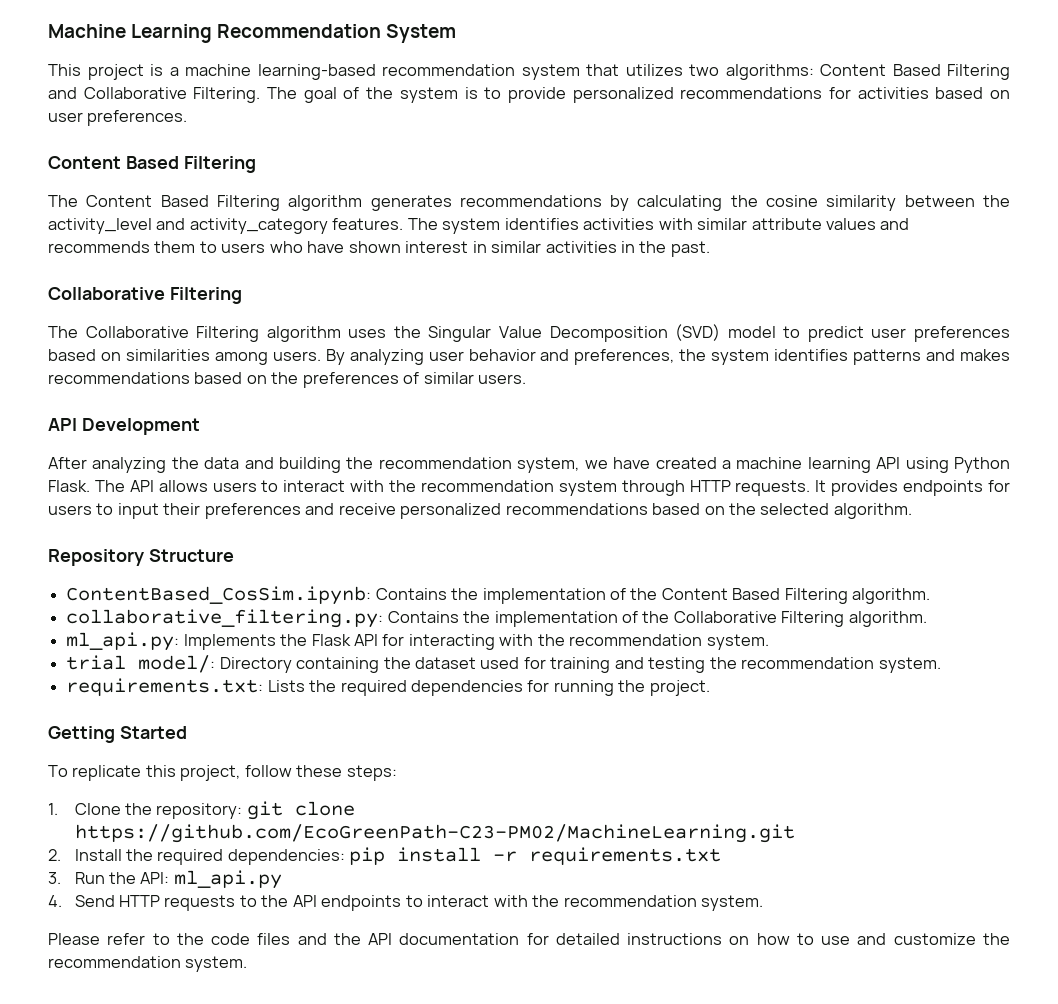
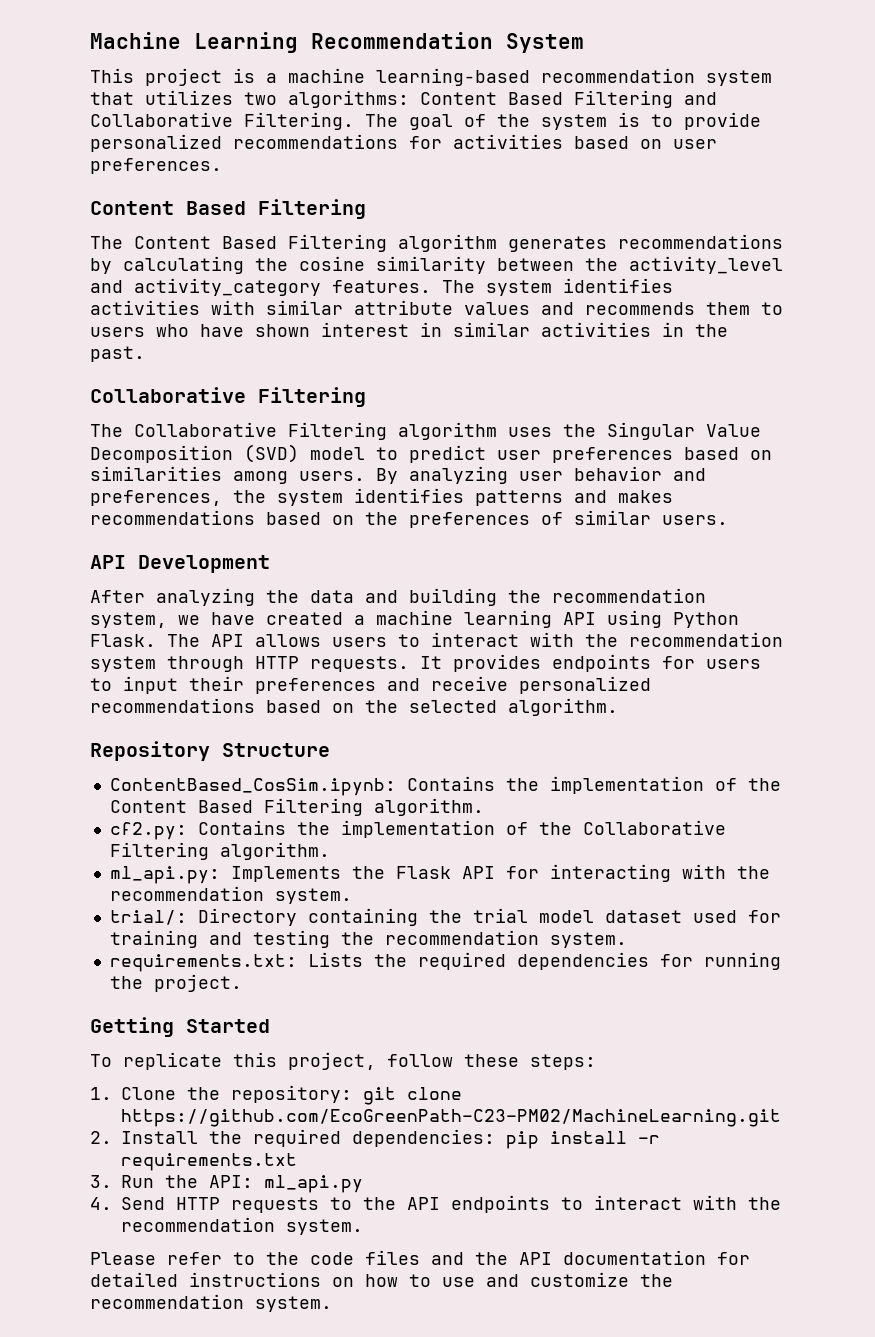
- collaborative_filtering.py: Contains the implementation of the Collaborative Filtering algorithm.
+ cf2.py: Contains the implementation of the Collaborative Filtering algorithm.
- trial model/: Directory containing the dataset used for training and testing the recommendation system.
+ trial/: Directory containing the trial model dataset used for training and testing the recommendation system.

